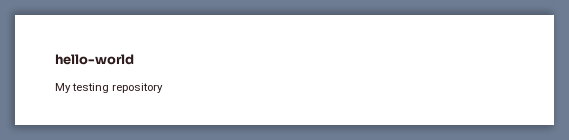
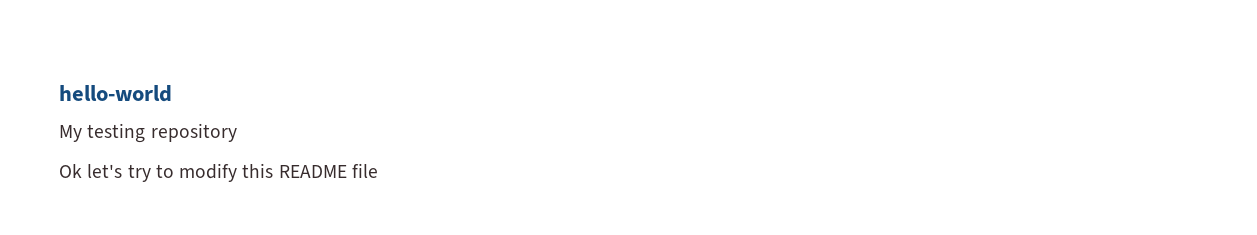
+ Ok let's try to modify this README file

